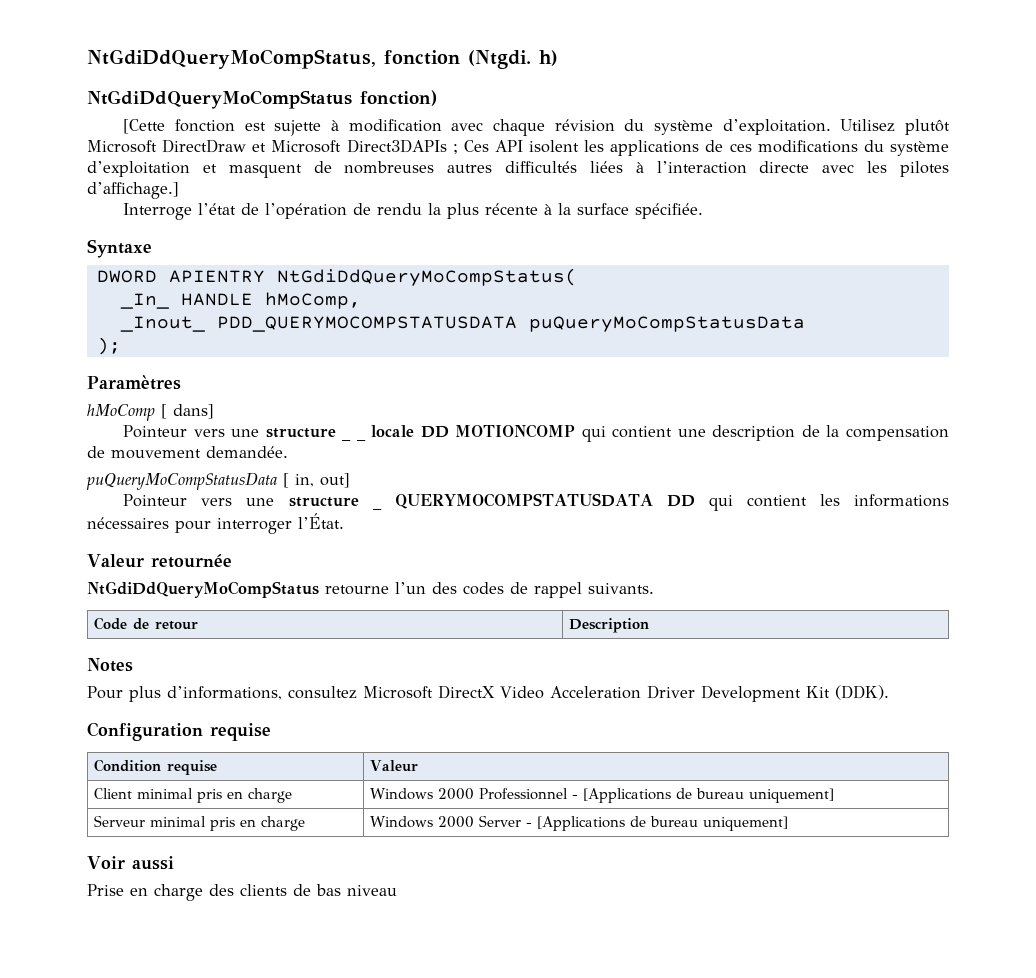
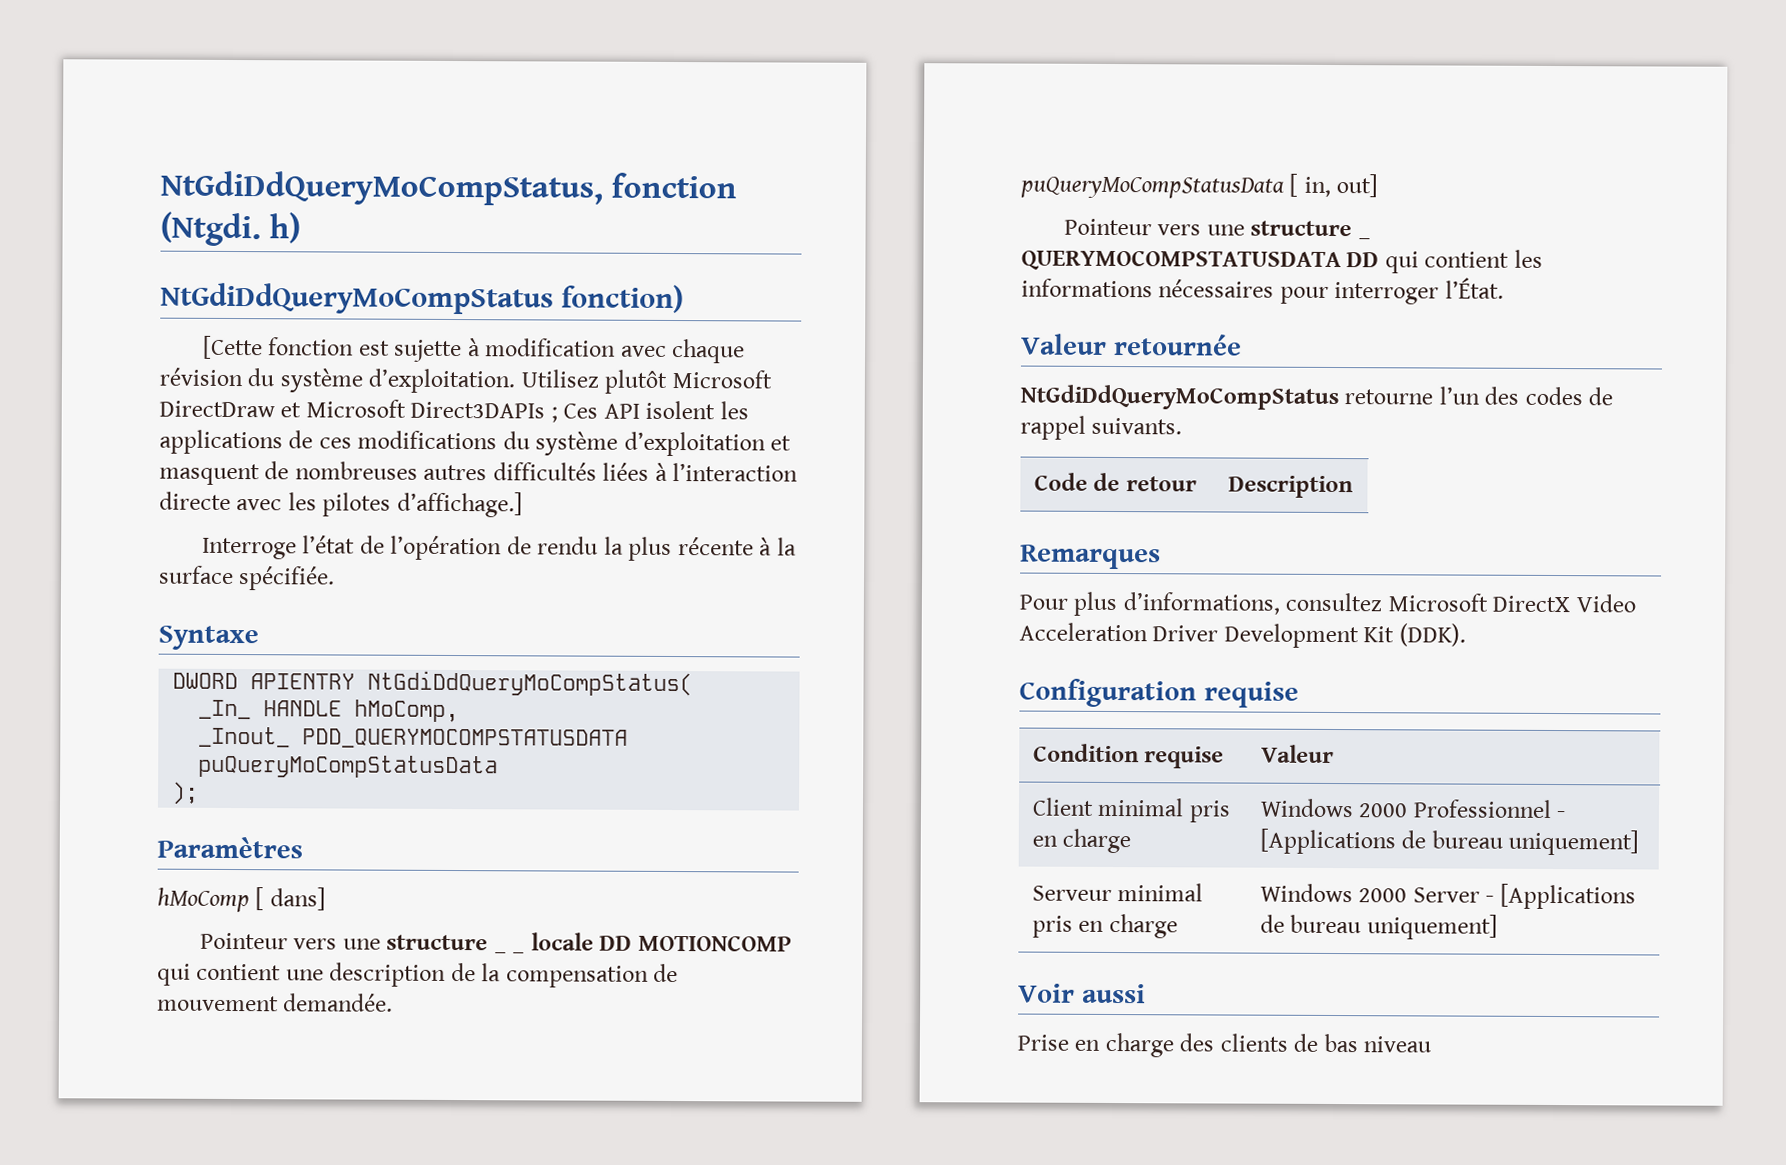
- Notes
+ Remarques

